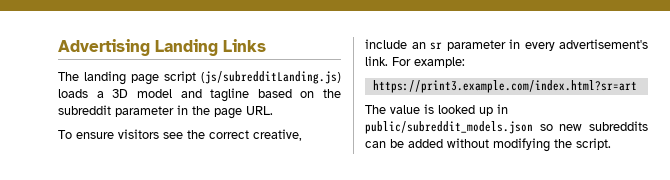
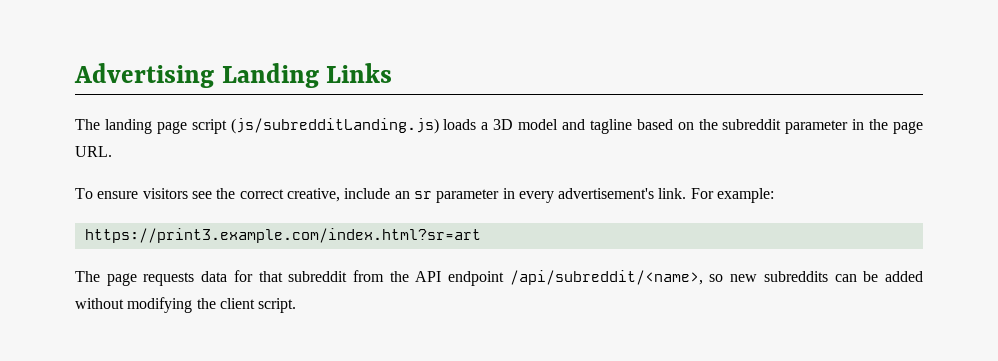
- The value is looked up in public/subreddit_models.json so new subreddits can be added without modifying the script.
+ The page requests data for that subreddit from the API endpoint /api/subreddit/<name>, so new subreddits can be added without modifying the client script.

